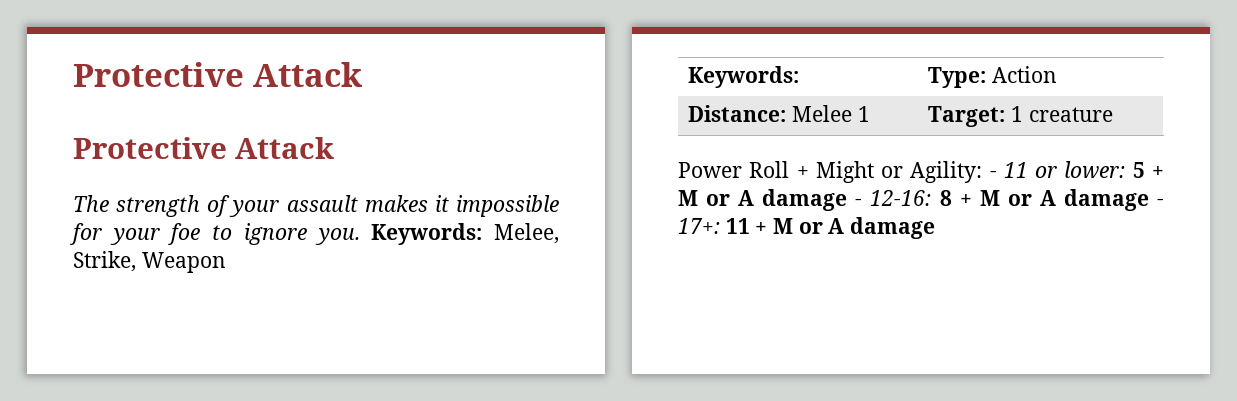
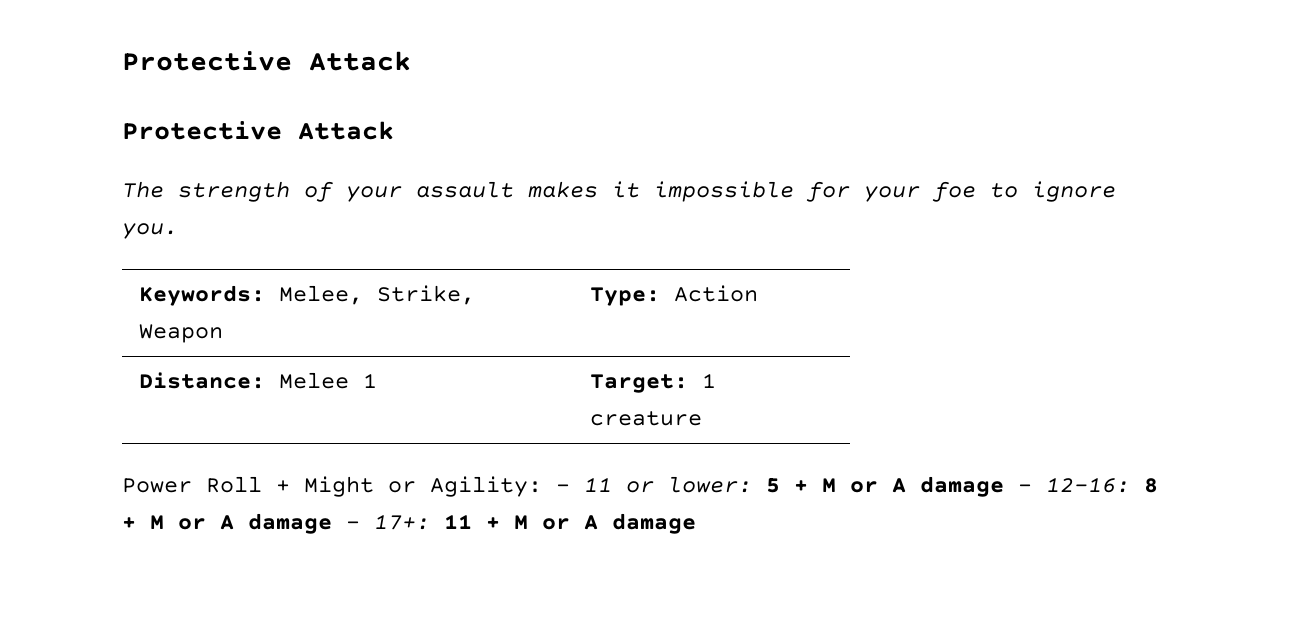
- The strength of your assault makes it impossible for your foe to ignore you. Keywords: Melee, Strike, Weapon
- Keywords: | Type: Action
+ The strength of your assault makes it impossible for your foe to ignore you.
+ Keywords: Melee, Strike, Weapon | Type: Action

